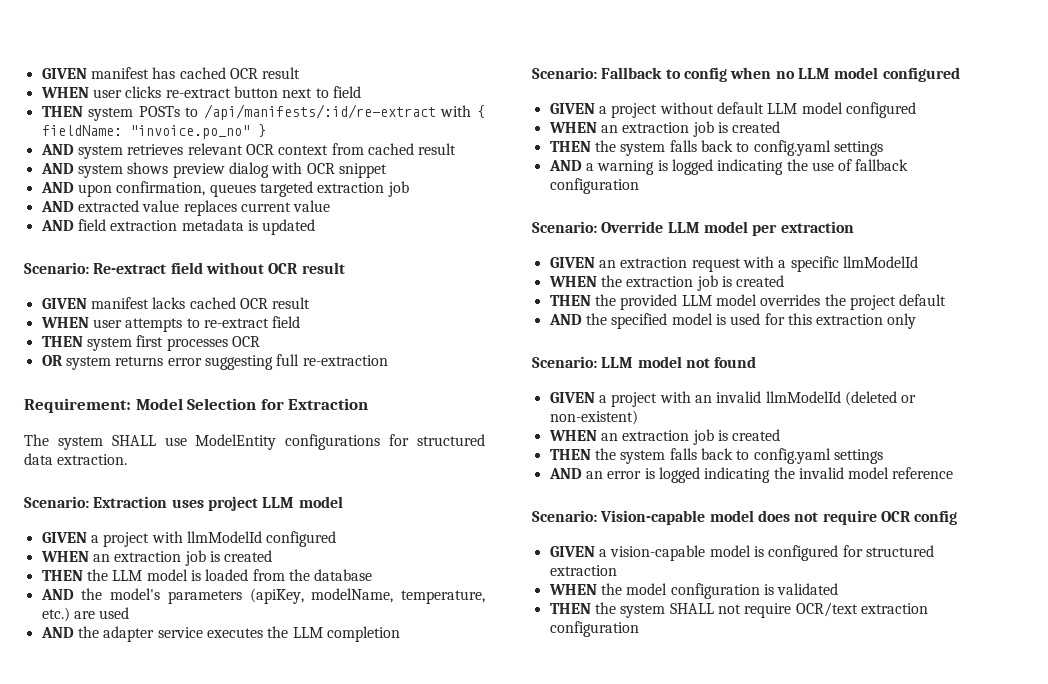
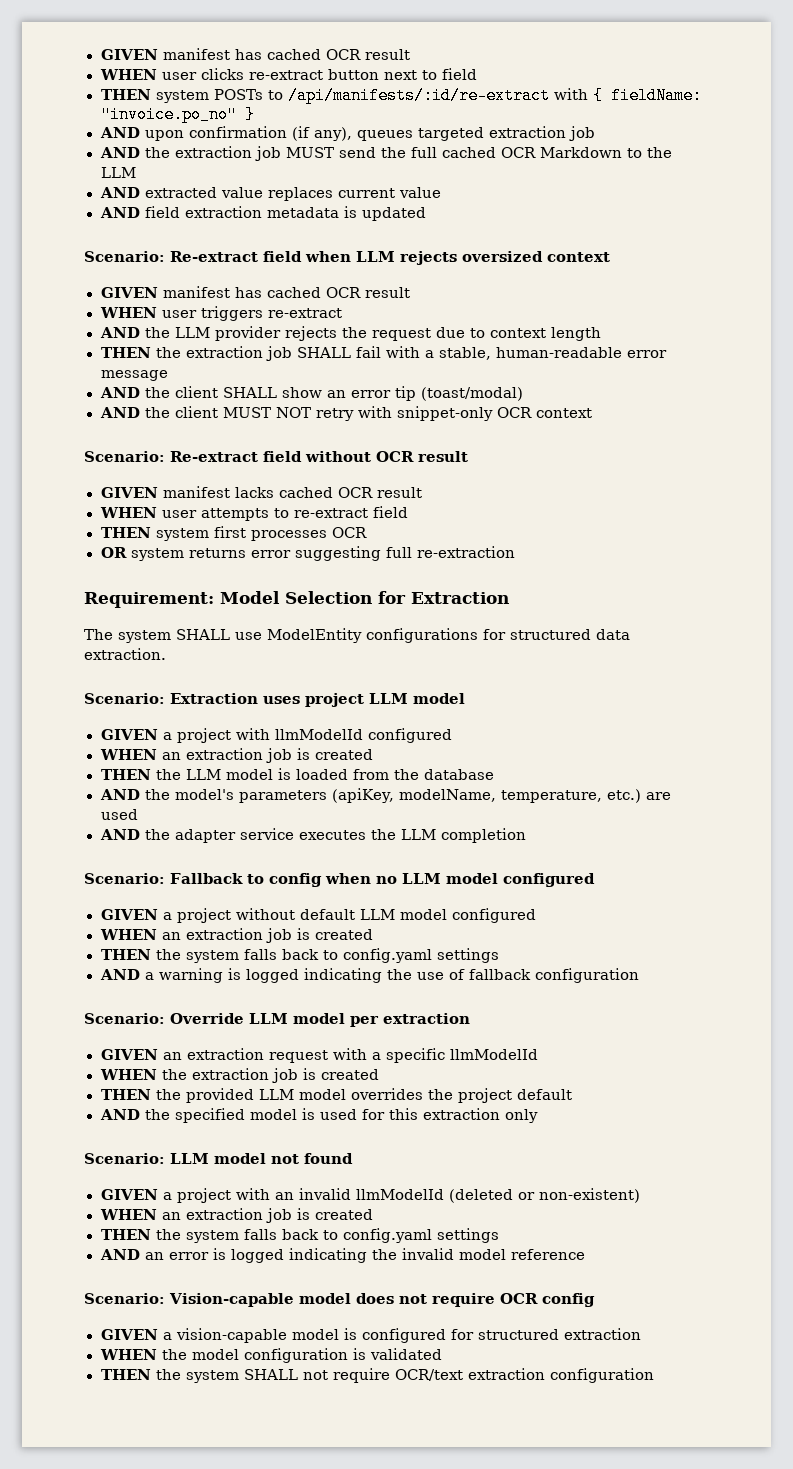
- AND system retrieves relevant OCR context from cached result
- AND system shows preview dialog with OCR snippet
- AND upon confirmation, queues targeted extraction job
+ AND upon confirmation (if any), queues targeted extraction job
+ AND the extraction job MUST send the full cached OCR Markdown to the LLM
+ Scenario: Re-extract field when LLM rejects oversized context
+ GIVEN manifest has cached OCR result
+ WHEN user triggers re-extract
+ AND the LLM provider rejects the request due to context length
+ THEN the extraction job SHALL fail with a stable, human-readable error message
+ AND the client SHALL show an error tip (toast/modal)
+ AND the client MUST NOT retry with snippet-only OCR context

